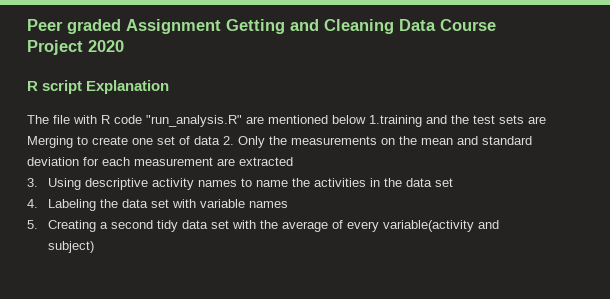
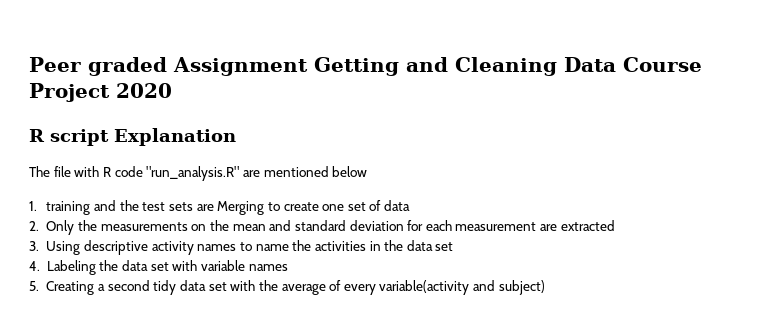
- The file with R code "run_analysis.R" are mentioned below 1.training and the test sets are Merging to create one set of data 2. Only the measurements on the mean and standard deviation for each measurement are extracted
+ The file with R code "run_analysis.R" are mentioned below
+ 1. training and the test sets are Merging to create one set of data
+ 2. Only the measurements on the mean and standard deviation for each measurement are extracted

